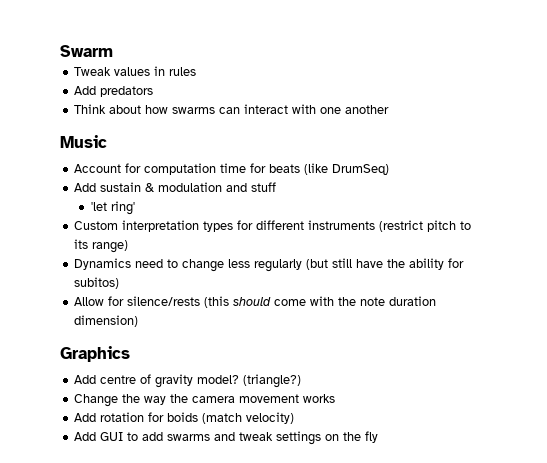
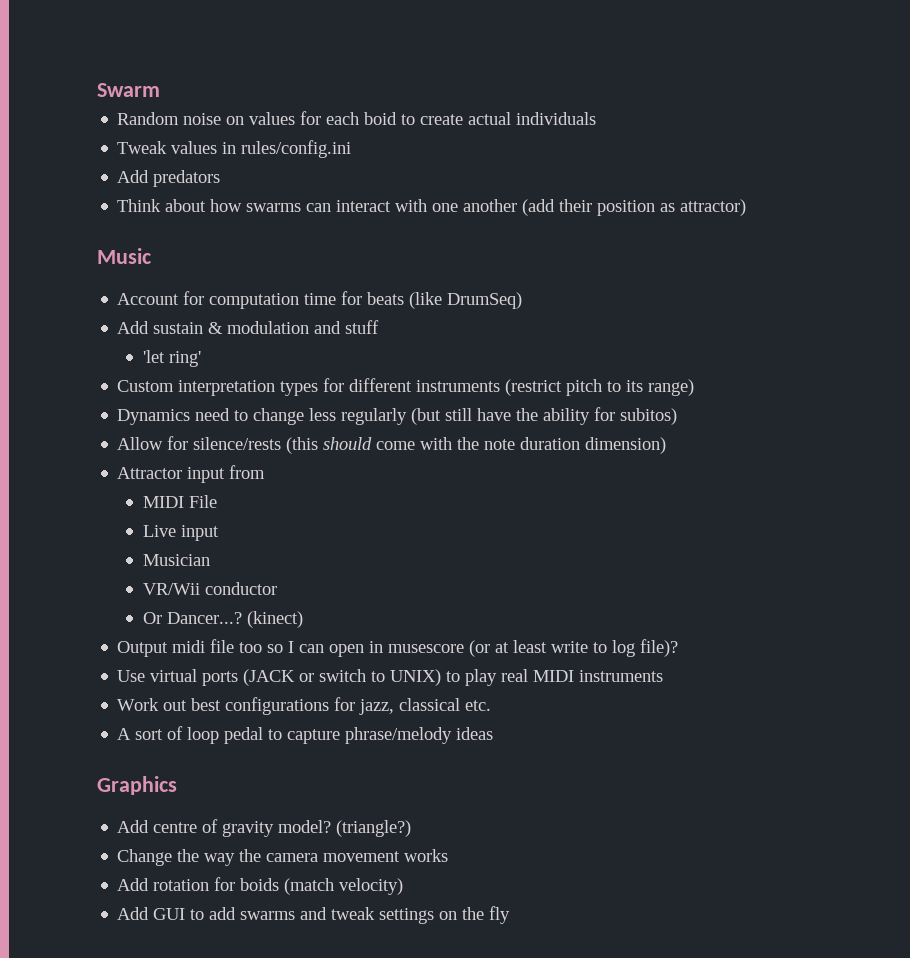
+ Random noise on values for each boid to create actual individuals
- Tweak values in rules
+ Tweak values in rules/config.ini
- Think about how swarms can interact with one another
+ Think about how swarms can interact with one another (add their position as attractor)
+ Attractor input from
+ MIDI File
+ Live input
+ Musician
+ VR/Wii conductor
+ Or Dancer...? (kinect)
+ Output midi file too so I can open in musescore (or at least write to log file)?
+ Use virtual ports (JACK or switch to UNIX) to play real MIDI instruments
+ Work out best configurations for jazz, classical etc.
+ A sort of loop pedal to capture phrase/melody ideas

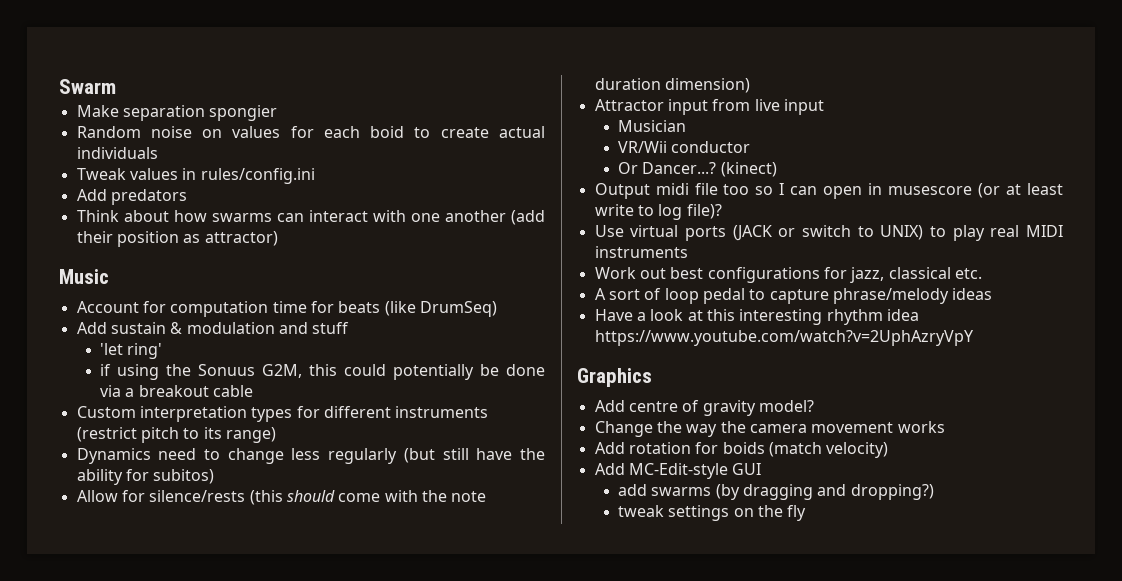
+ Make separation spongier
+ if using the Sonuus G2M, this could potentially be done via a breakout cable
- Attractor input from
- MIDI File
- Live input
+ Attractor input from live input
+ Have a look at this interesting rhythm idea https://www.youtube.com/watch?v=2UphAzryVpY
- (triangle?)
- Add GUI to add swarms and tweak settings on the fly
+ Add MC-Edit-style GUI
+ add swarms (by dragging and dropping?)
+ tweak settings on the fly

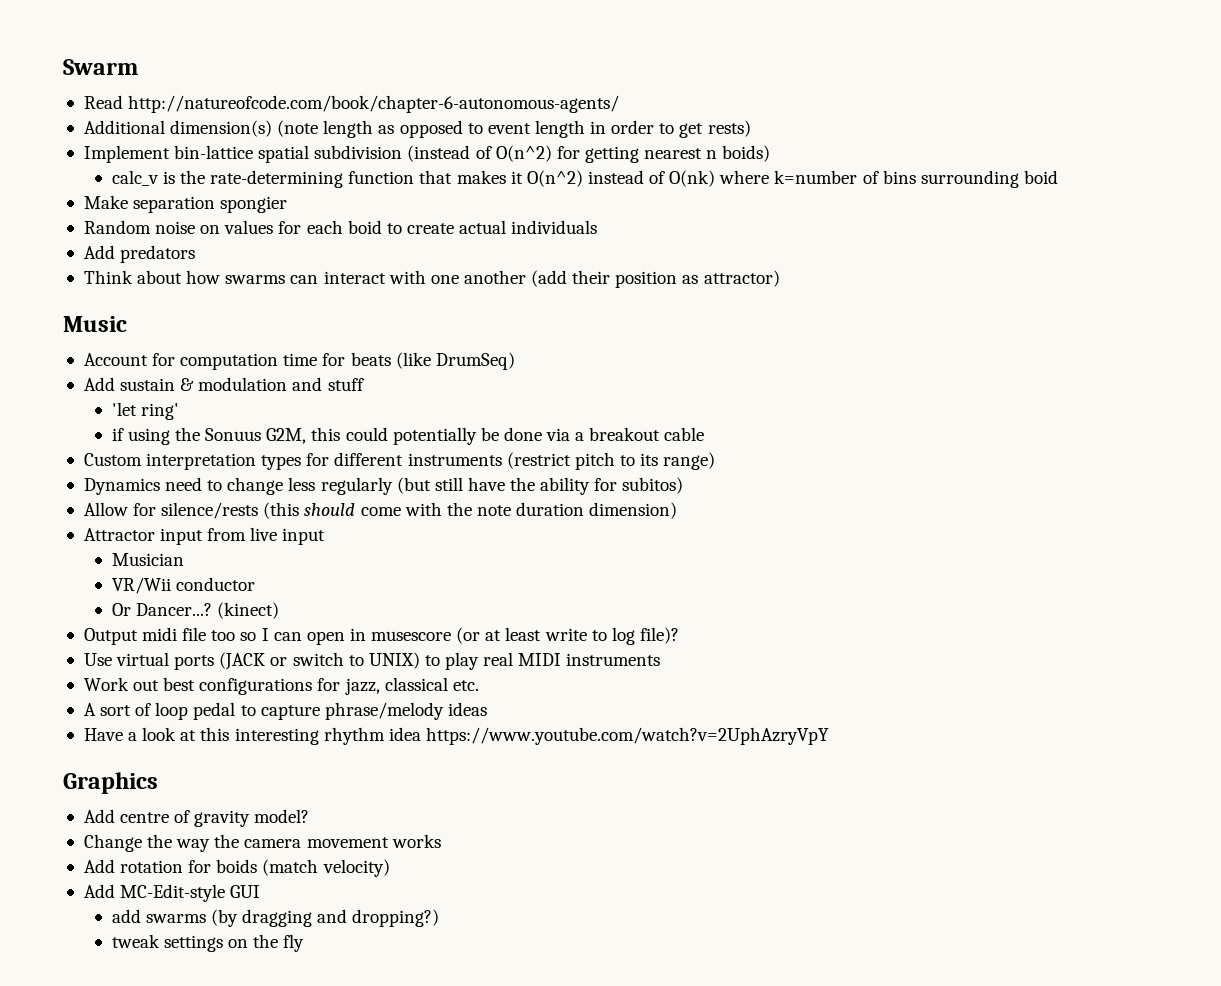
+ Read http://natureofcode.com/book/chapter-6-autonomous-agents/
+ Additional dimension(s) (note length as opposed to event length in order to get rests)
+ Implement bin-lattice spatial subdivision (instead of O(n^2) for getting nearest n boids)
+ calc_v is the rate-determining function that makes it O(n^2) instead of O(nk) where k=number of bins surrounding boid
- Tweak values in rules/config.ini

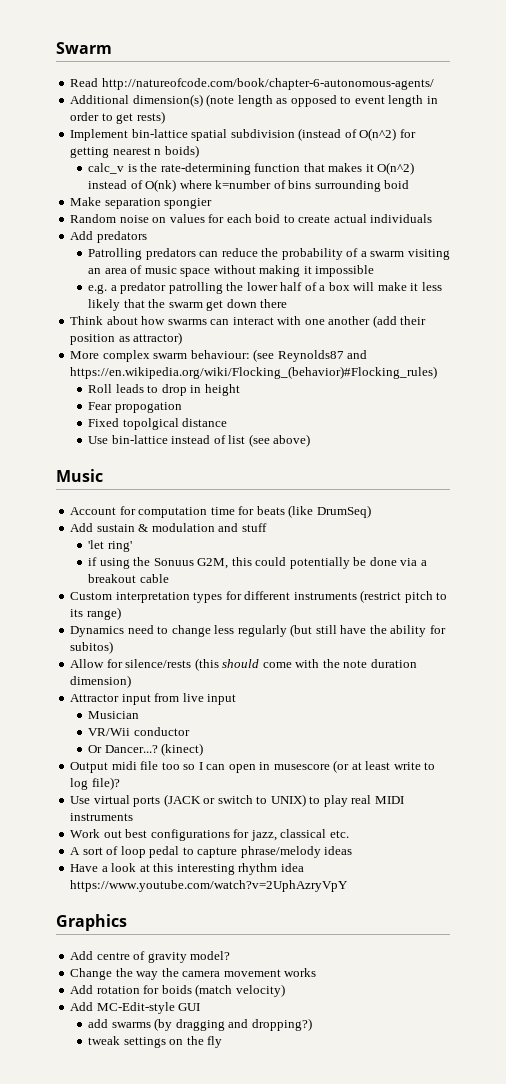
+ Patrolling predators can reduce the probability of a swarm visiting an area of music space without making it impossible
+ e.g. a predator patrolling the lower half of a box will make it less likely that the swarm get down there
+ More complex swarm behaviour: (see Reynolds87 and https://en.wikipedia.org/wiki/Flocking_(behavior)#Flocking_rules)
+ Roll leads to drop in height
+ Fear propogation
+ Fixed topolgical distance
+ Use bin-lattice instead of list (see above)

